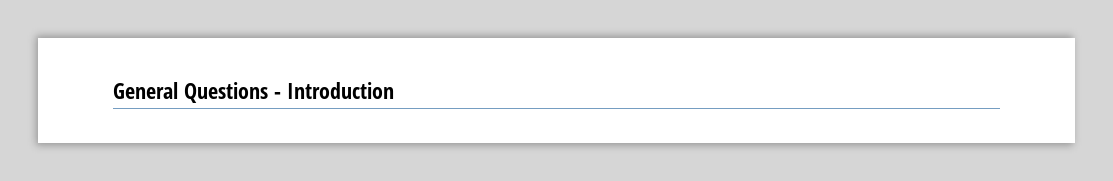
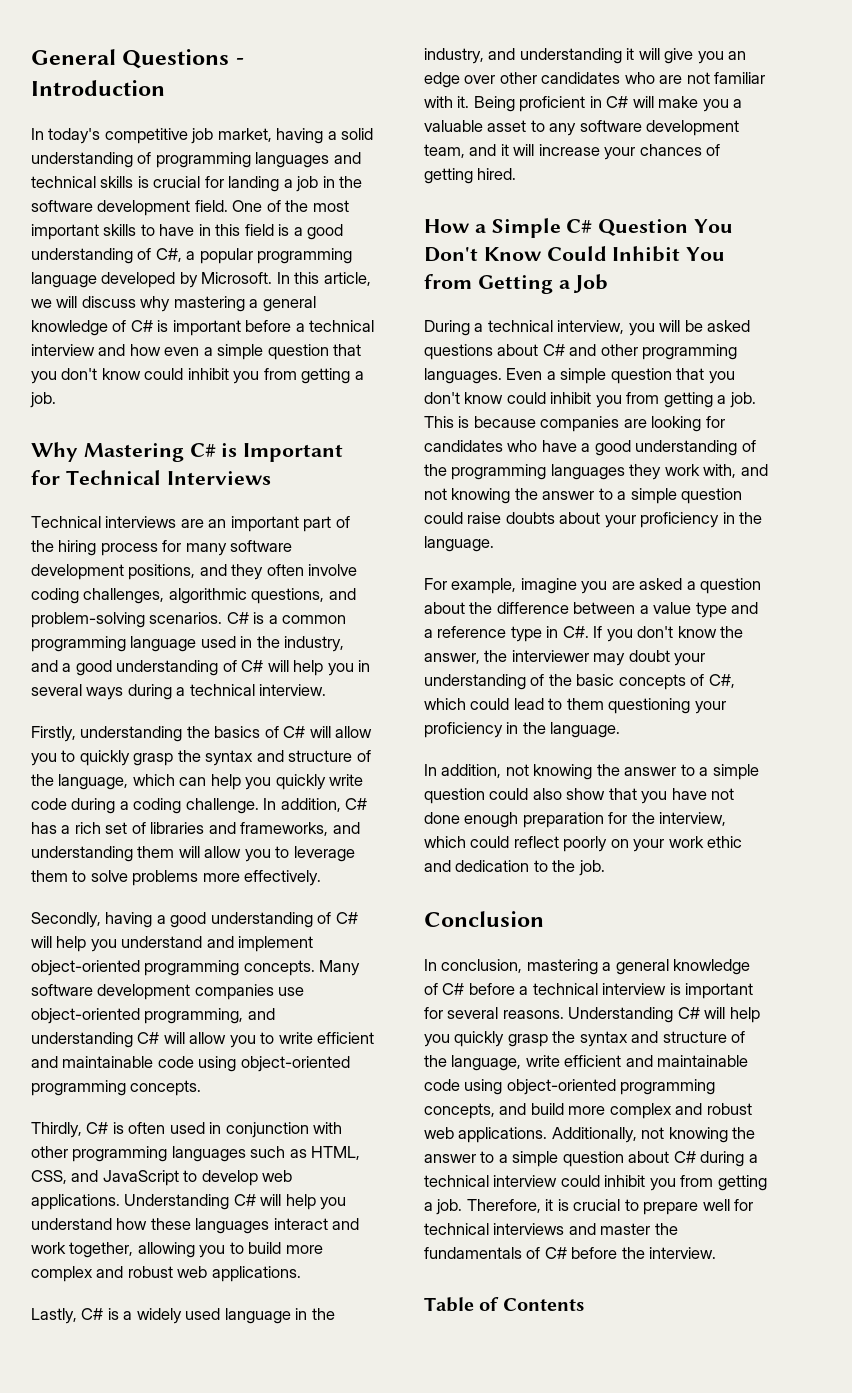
+ In today's competitive job market, having a solid understanding of programming languages and technical skills is crucial for landing a job in the software development field. One of the most important skills to have in this field is a good understanding of C#, a popular programming language developed by Microsoft. In this article, we will discuss why mastering a general knowledge of C# is important before a technical interview and how even a simple question that you don't know could inhibit you from getting a job.
+ Why Mastering C# is Important for Technical Interviews
+ Technical interviews are an important part of the hiring process for many software development positions, and they often involve coding challenges, algorithmic questions, and problem-solving scenarios. C# is a common programming language used in the industry, and a good understanding of C# will help you in several ways during a technical interview.
+ Firstly, understanding the basics of C# will allow you to quickly grasp the syntax and structure of the language, which can help you quickly write code during a coding challenge. In addition, C# has a rich set of libraries and frameworks, and understanding them will allow you to leverage them to solve problems more effectively.
+ Secondly, having a good understanding of C# will help you understand and implement object-oriented programming concepts. Many software development companies use object-oriented programming, and understanding C# will allow you to write efficient and maintainable code using object-oriented programming concepts.
+ Thirdly, C# is often used in conjunction with other programming languages such as HTML, CSS, and JavaScript to develop web applications. Understanding C# will help you understand how these languages interact and work together, allowing you to build more complex and robust web applications.
+ Lastly, C# is a widely used language in the industry, and understanding it will give you an edge over other candidates who are not familiar with it. Being proficient in C# will make you a valuable asset to any software development team, and it will increase your chances of getting hired.
+ How a Simple C# Question You Don't Know Could Inhibit You from Getting a Job
+ During a technical interview, you will be asked questions about C# and other programming languages. Even a simple question that you don't know could inhibit you from getting a job. This is because companies are looking for candidates who have a good understanding of the programming languages they work with, and not knowing the answer to a simple question could raise doubts about your proficiency in the language.
+ For example, imagine you are asked a question about the difference between a value type and a reference type in C#. If you don't know the answer, the interviewer may doubt your understanding of the basic concepts of C#, which could lead to them questioning your proficiency in the language.
+ In addition, not knowing the answer to a simple question could also show that you have not done enough preparation for the interview, which could reflect poorly on your work ethic and dedication to the job.
+ Conclusion
+ In conclusion, mastering a general knowledge of C# before a technical interview is important for several reasons. Understanding C# will help you quickly grasp the syntax and structure of the language, write efficient and maintainable code using object-oriented programming concepts, and build more complex and robust web applications. Additionally, not knowing the answer to a simple question about C# during a technical interview could inhibit you from getting a job. Therefore, it is crucial to prepare well for technical interviews and master the fundamentals of C# before the interview.
+ Table of Contents

